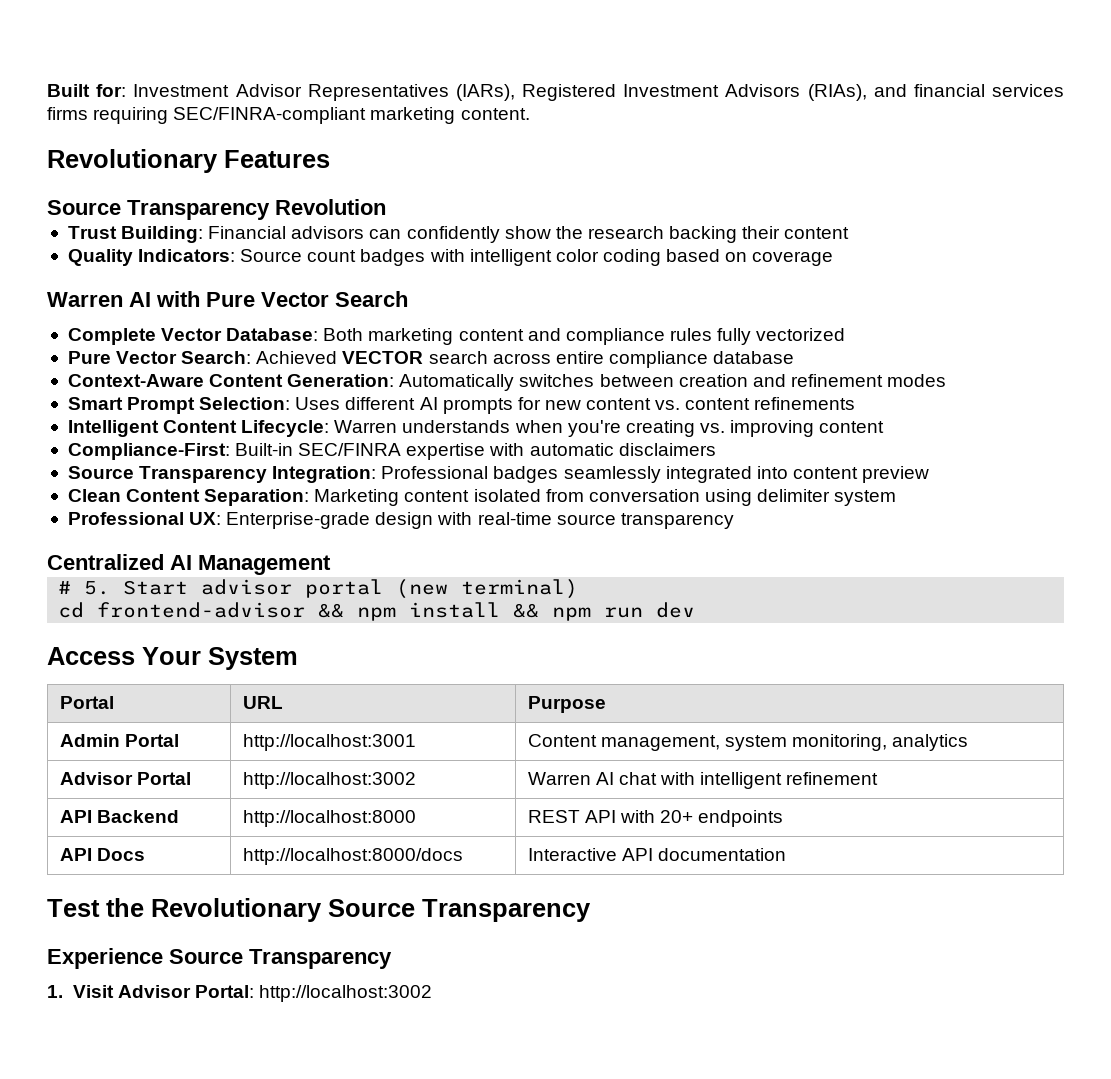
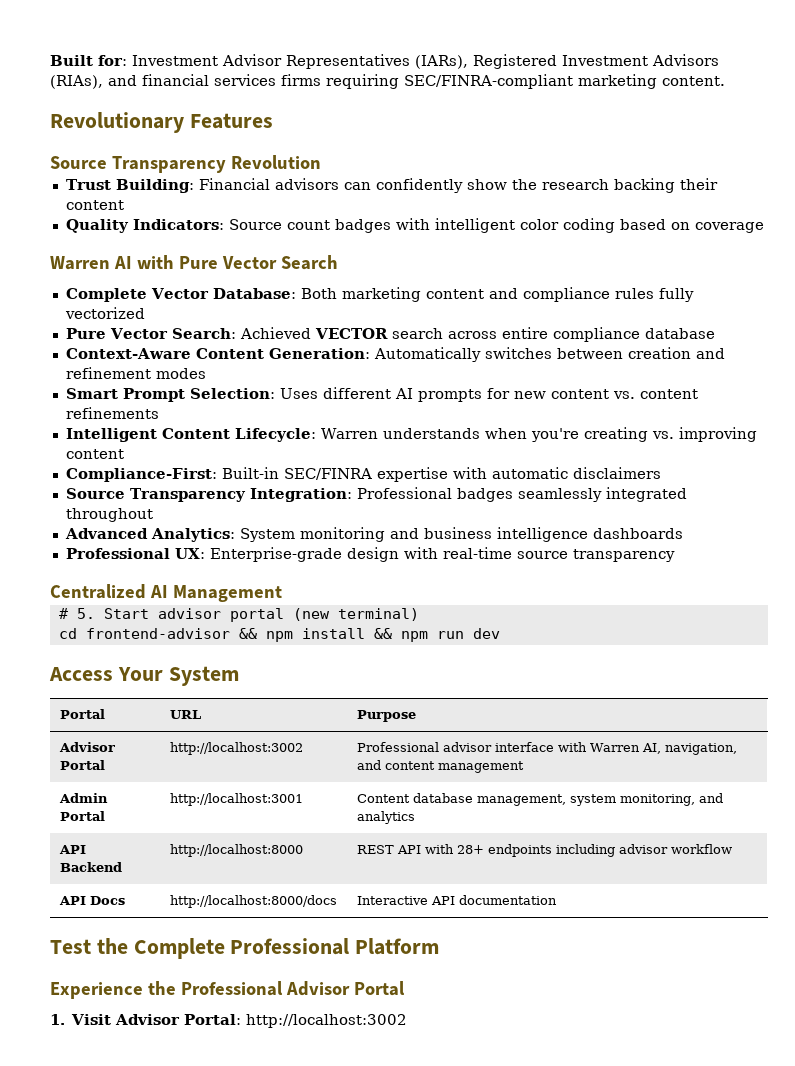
- Source Transparency Integration: Professional badges seamlessly integrated into content preview
- Clean Content Separation: Marketing content isolated from conversation using delimiter system
+ Source Transparency Integration: Professional badges seamlessly integrated throughout
+ Advanced Analytics: System monitoring and business intelligence dashboards
+ Advisor Portal | http://localhost:3002 | Professional advisor interface with Warren AI, navigation, and content management
- Admin Portal | http://localhost:3001 | Content management, system monitoring, analytics
+ Admin Portal | http://localhost:3001 | Content database management, system monitoring, and analytics
- Advisor Portal | http://localhost:3002 | Warren AI chat with intelligent refinement
- API Backend | http://localhost:8000 | REST API with 20+ endpoints
+ API Backend | http://localhost:8000 | REST API with 28+ endpoints including advisor workflow
- Test the Revolutionary Source Transparency
- Experience Source Transparency
+ Test the Complete Professional Platform
+ Experience the Professional Advisor Portal

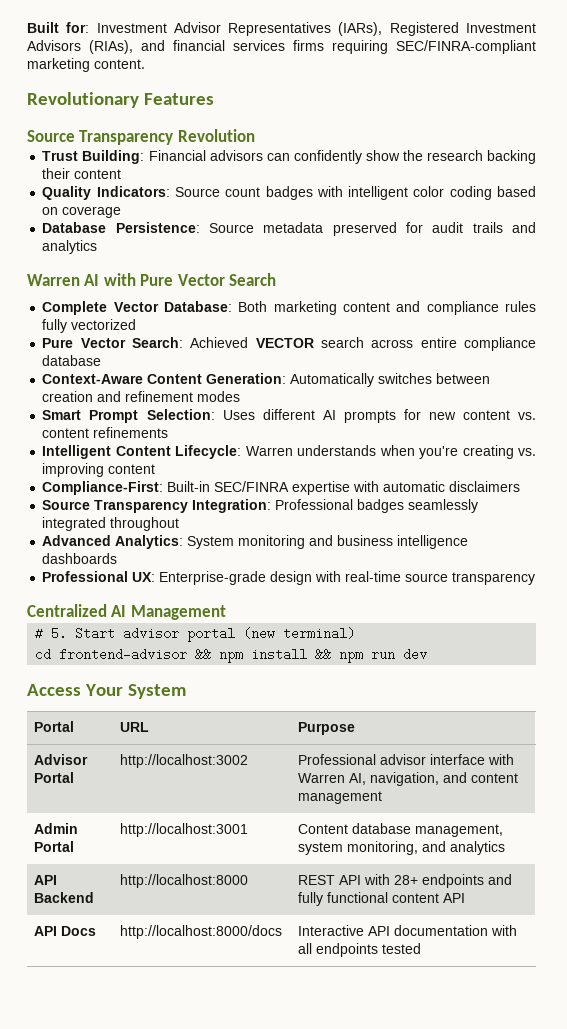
+ Database Persistence: Source metadata preserved for audit trails and analytics
- API Backend | http://localhost:8000 | REST API with 28+ endpoints including advisor workflow
+ API Backend | http://localhost:8000 | REST API with 28+ endpoints and fully functional content API
- API Docs | http://localhost:8000/docs | Interactive API documentation
- Test the Complete Professional Platform
- Experience the Professional Advisor Portal
- 1. Visit Advisor Portal: http://localhost:3002
+ API Docs | http://localhost:8000/docs | Interactive API documentation with all endpoints tested

